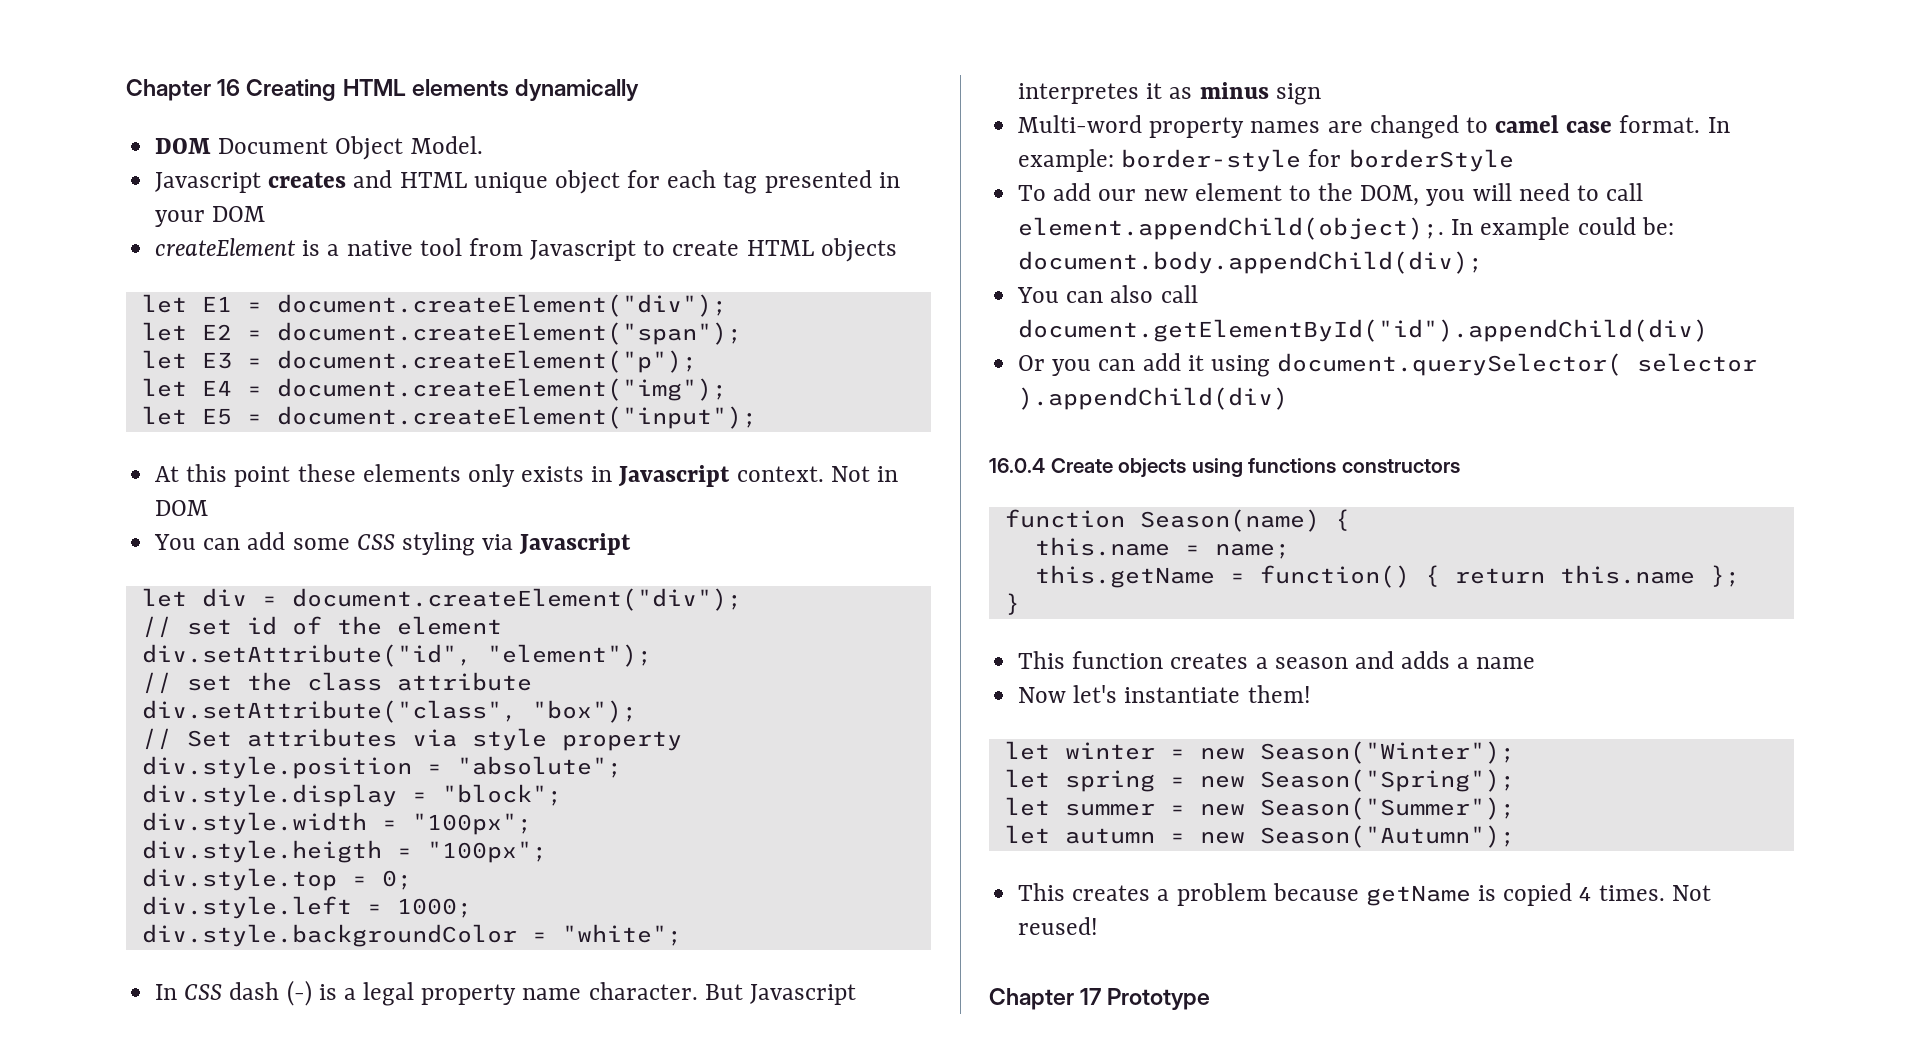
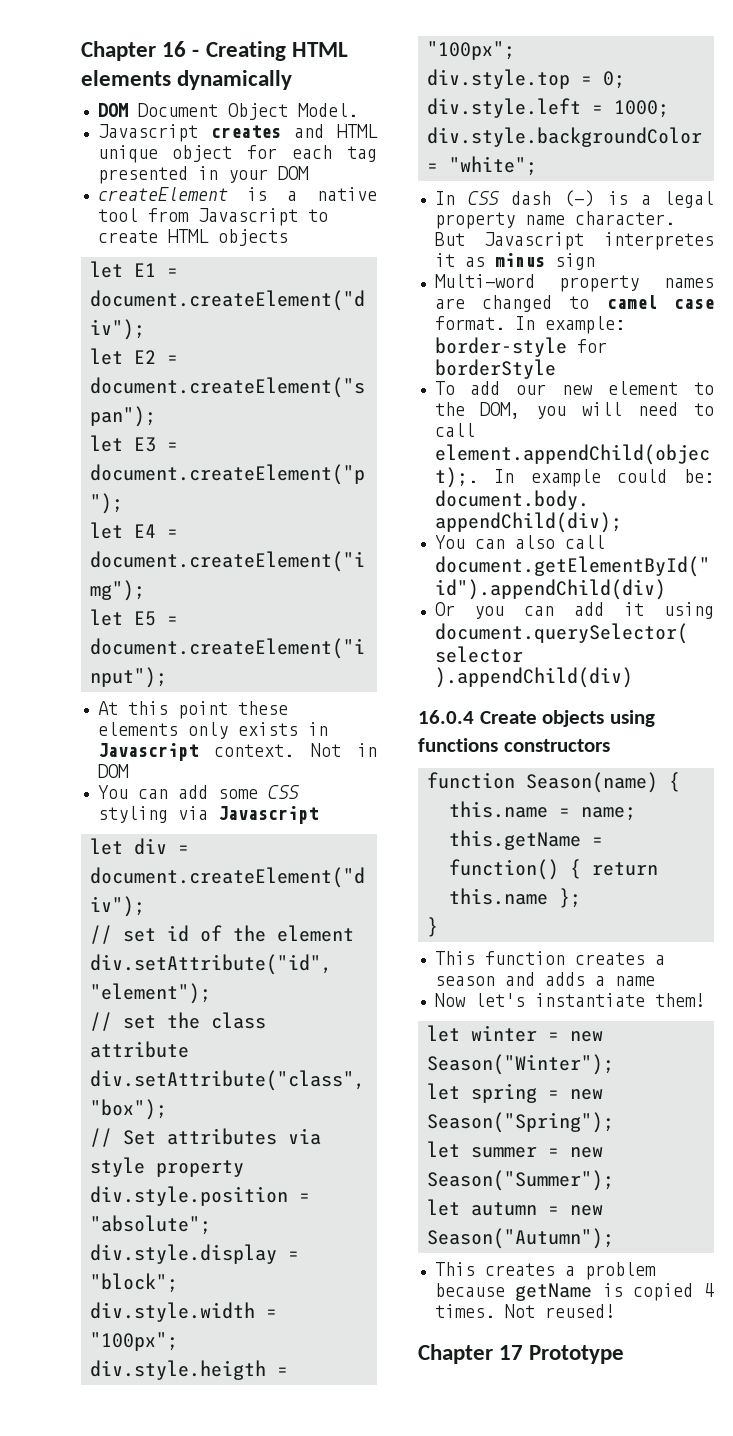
- Chapter 16 Creating HTML elements dynamically
+ Chapter 16 - Creating HTML elements dynamically

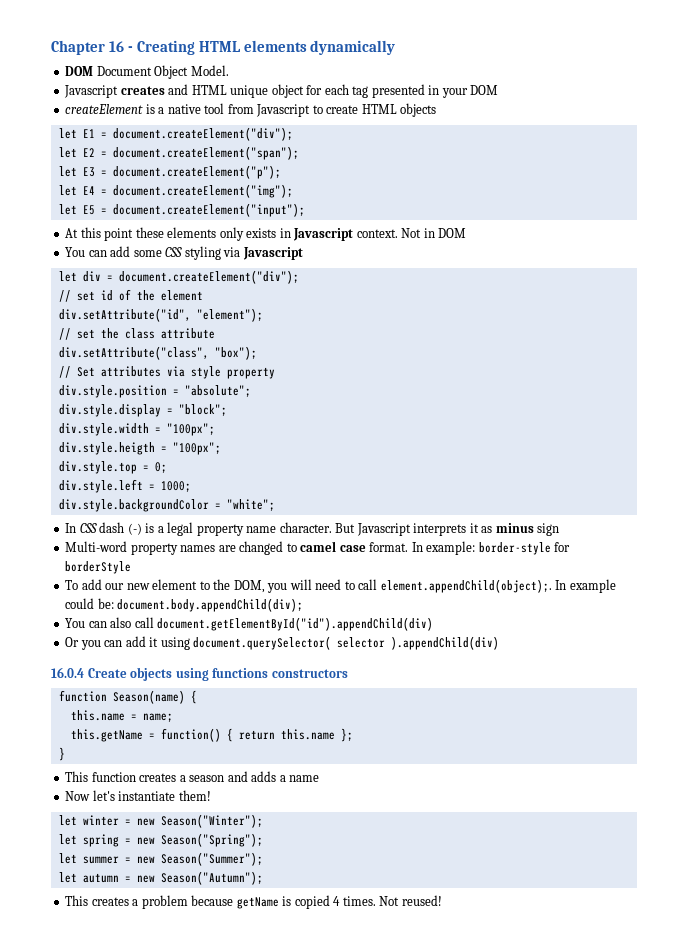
- But Javascript interpretes it as minus sign
+ But Javascript interprets it as minus sign
- Chapter 17 Prototype

